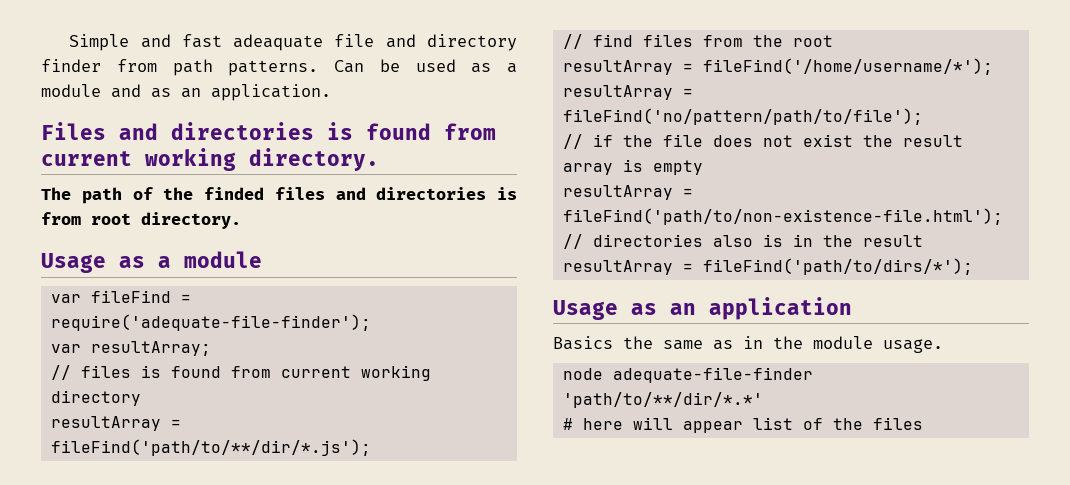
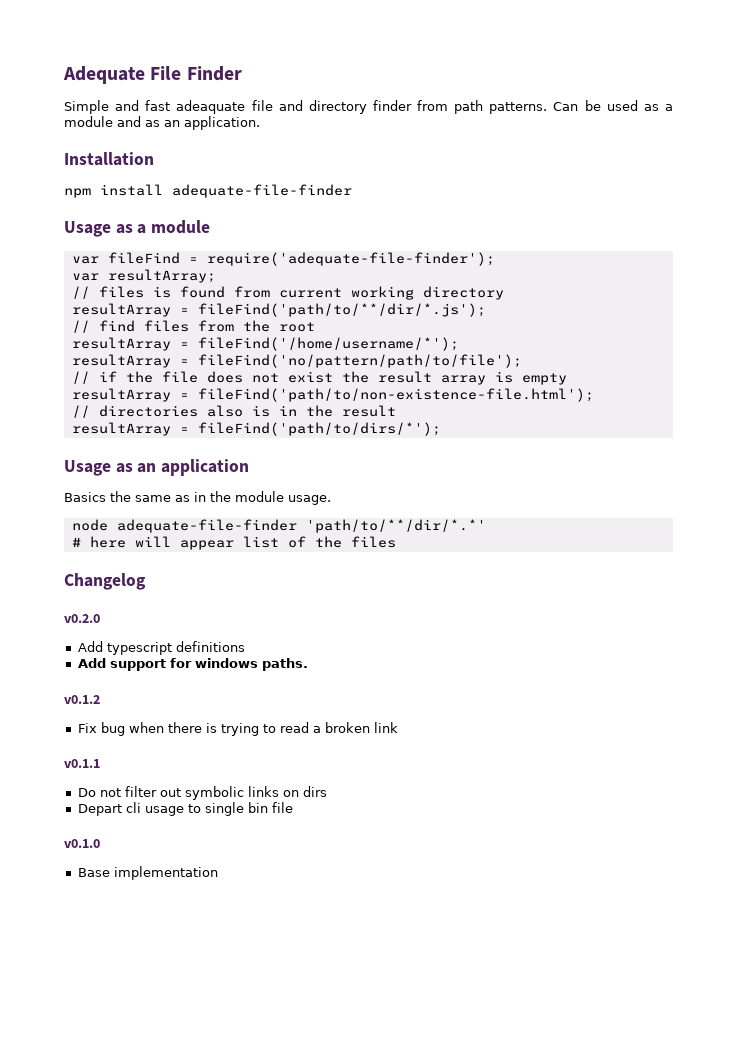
+ Adequate File Finder
- Files and directories is found from current working directory.
- The path of the finded files and directories is from root directory.
+ Installation
+ npm install adequate-file-finder
+ Changelog
+ v0.2.0
+ Add typescript definitions
+ Add support for windows paths.
+ v0.1.2
+ Fix bug when there is trying to read a broken link
+ v0.1.1
+ Do not filter out symbolic links on dirs
+ Depart cli usage to single bin file
+ v0.1.0
+ Base implementation

